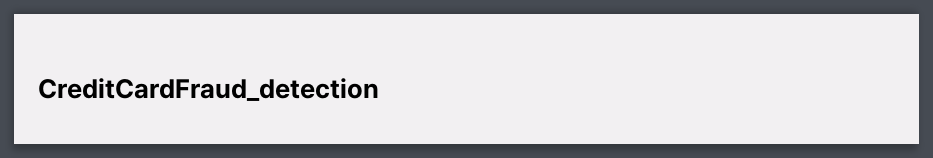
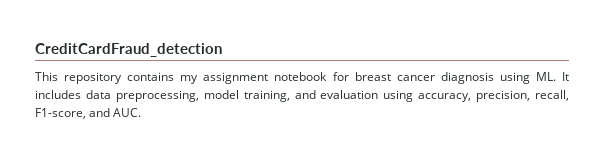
+ This repository contains my assignment notebook for breast cancer diagnosis using ML. It includes data preprocessing, model training, and evaluation using accuracy, precision, recall, F1-score, and AUC.

